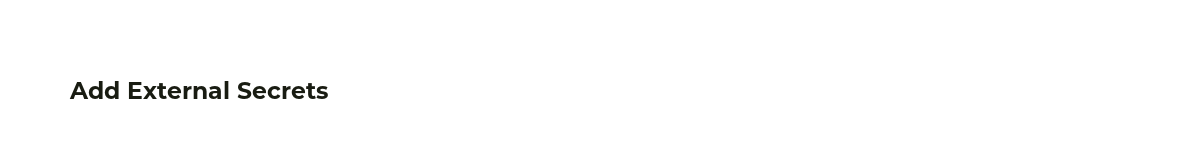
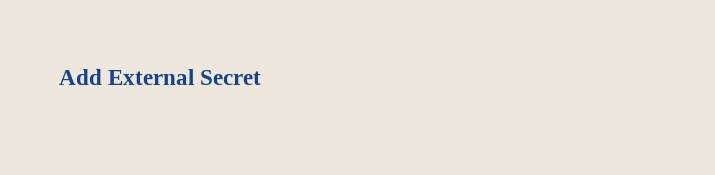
- Add External Secrets
+ Add External Secret

